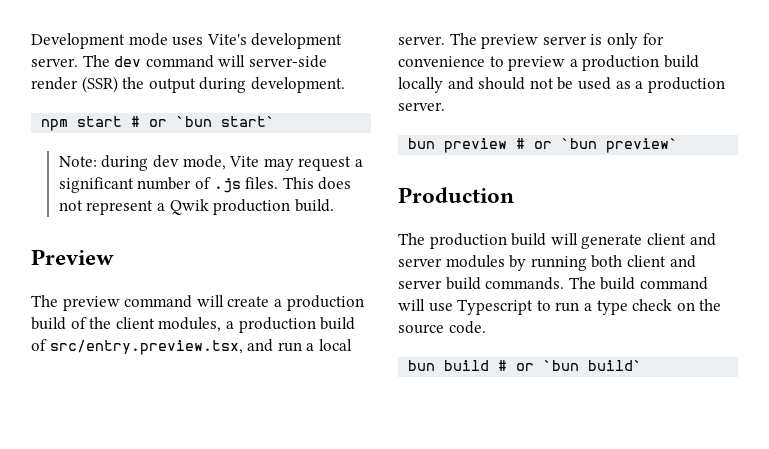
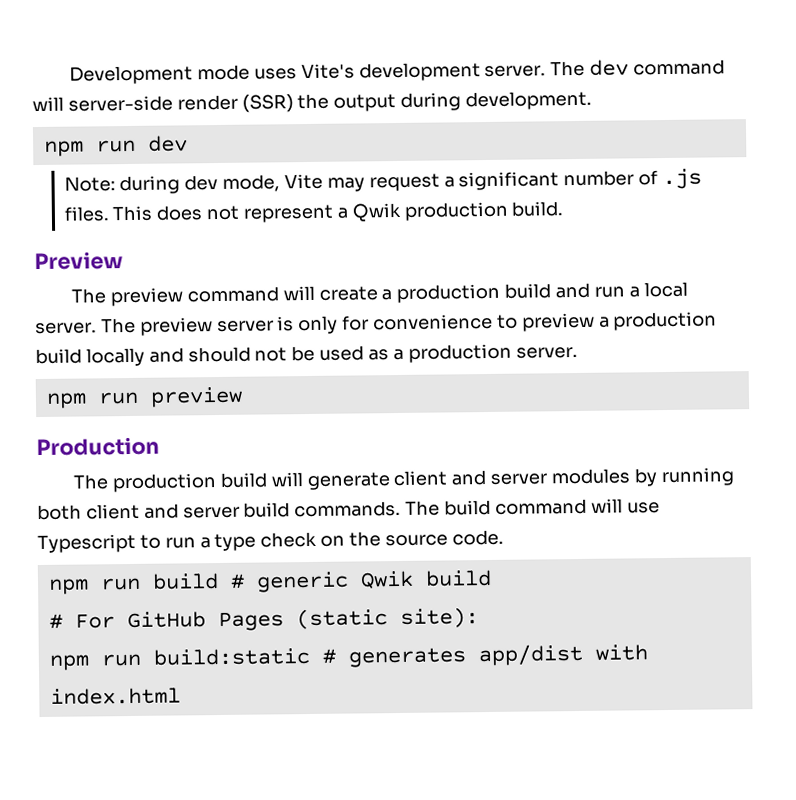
- npm start # or `bun start`
+ npm run dev
- The preview command will create a production build of the client modules, a production build of src/entry.preview.tsx, and run a local server.
+ The preview command will create a production build and run a local server.
- bun preview # or `bun preview`
+ npm run preview
- bun build # or `bun build`
+ npm run build # generic Qwik build
+ # For GitHub Pages (static site):
+ npm run build:static # generates app/dist with index.html

